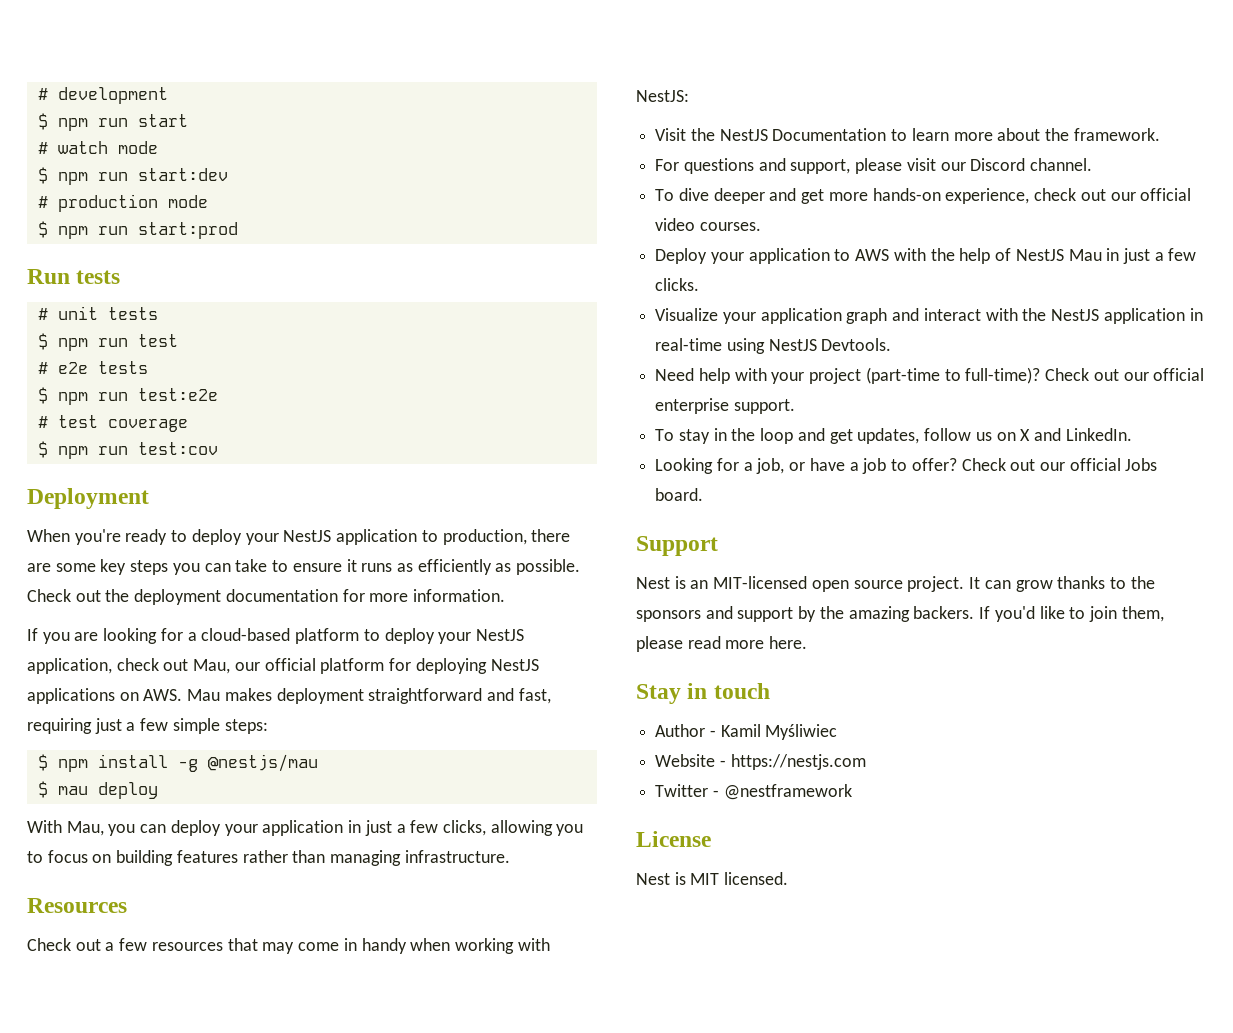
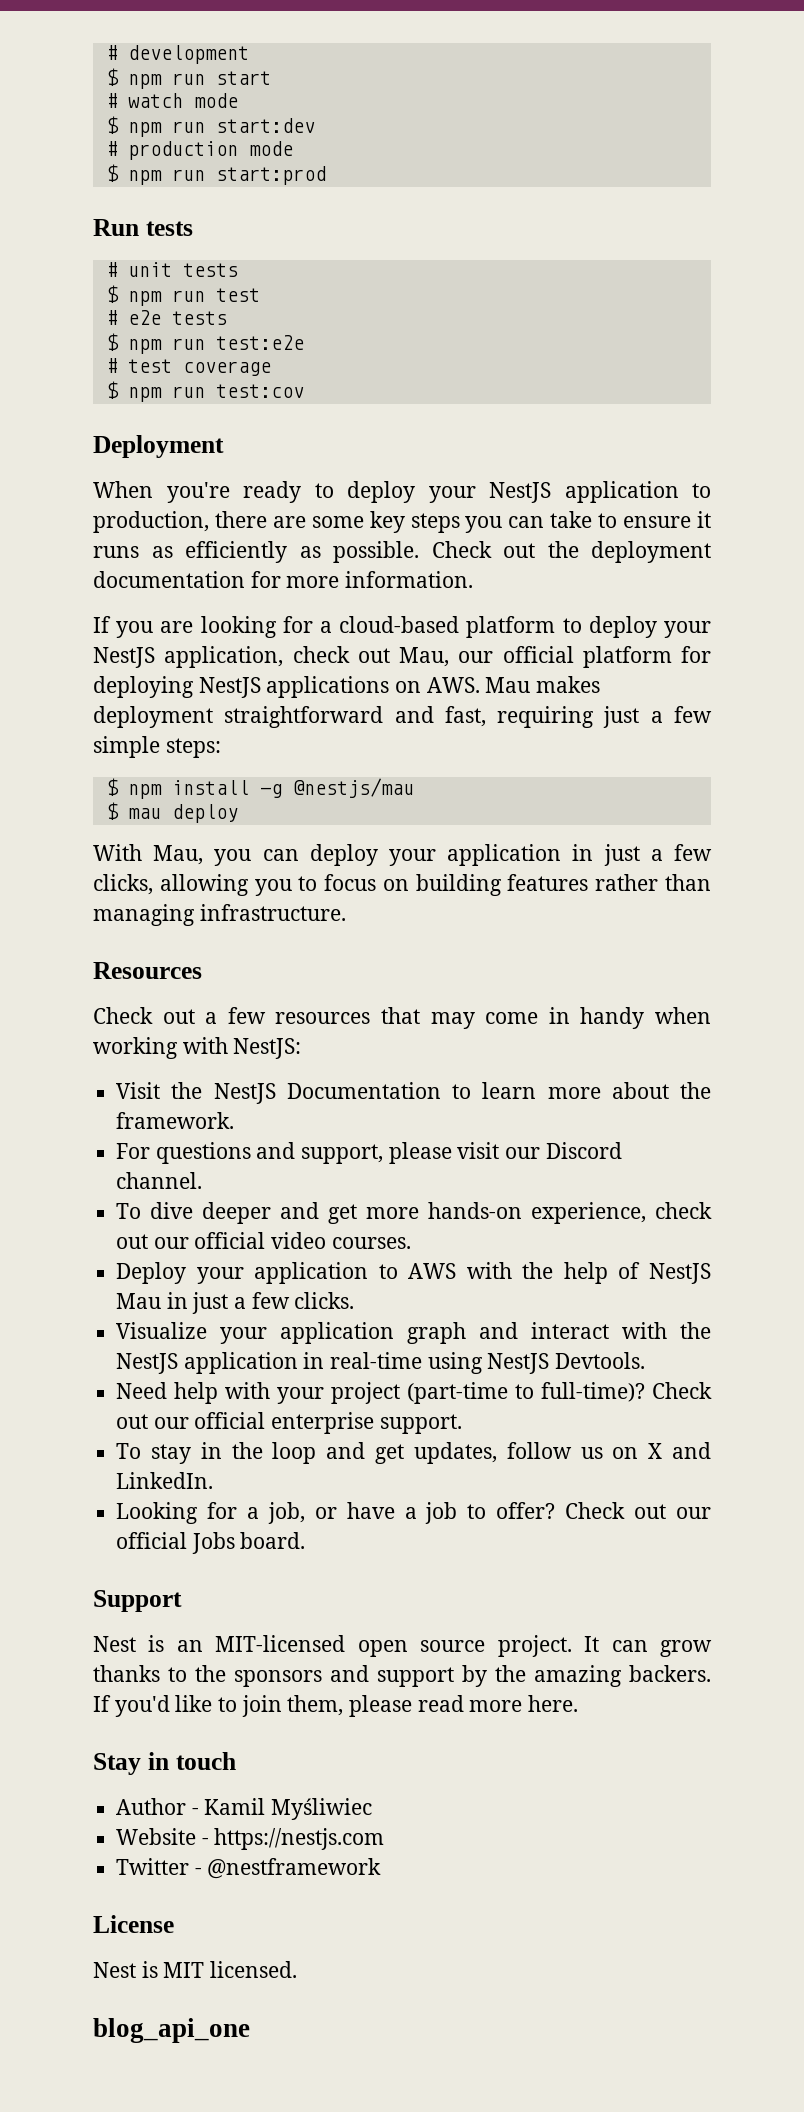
+ blog_api_one

